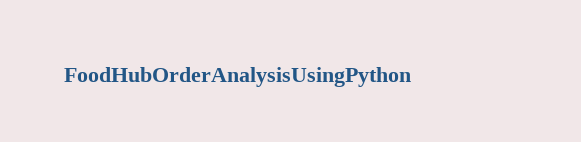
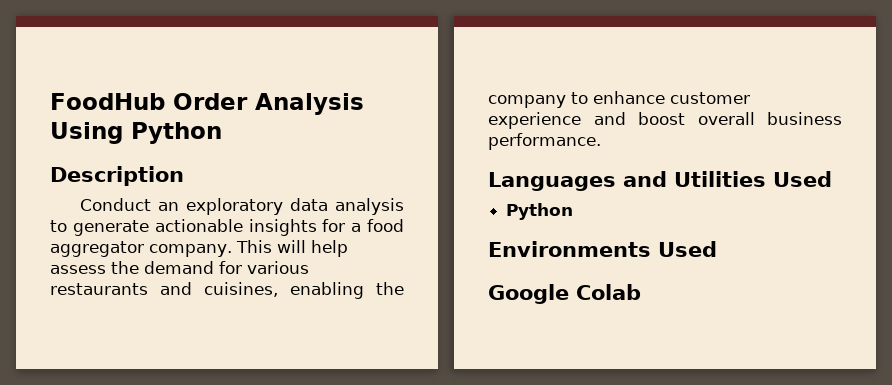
- FoodHubOrderAnalysisUsingPython
+ FoodHub Order Analysis Using Python
+ Description
+ Conduct an exploratory data analysis to generate actionable insights for a food aggregator company. This will help assess the demand for various restaurants and cuisines, enabling the company to enhance customer experience and boost overall business performance.
+ Languages and Utilities Used
+ Python
+ Environments Used
+ Google Colab

